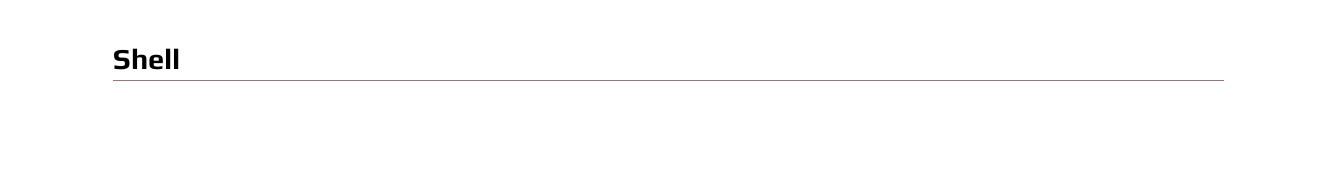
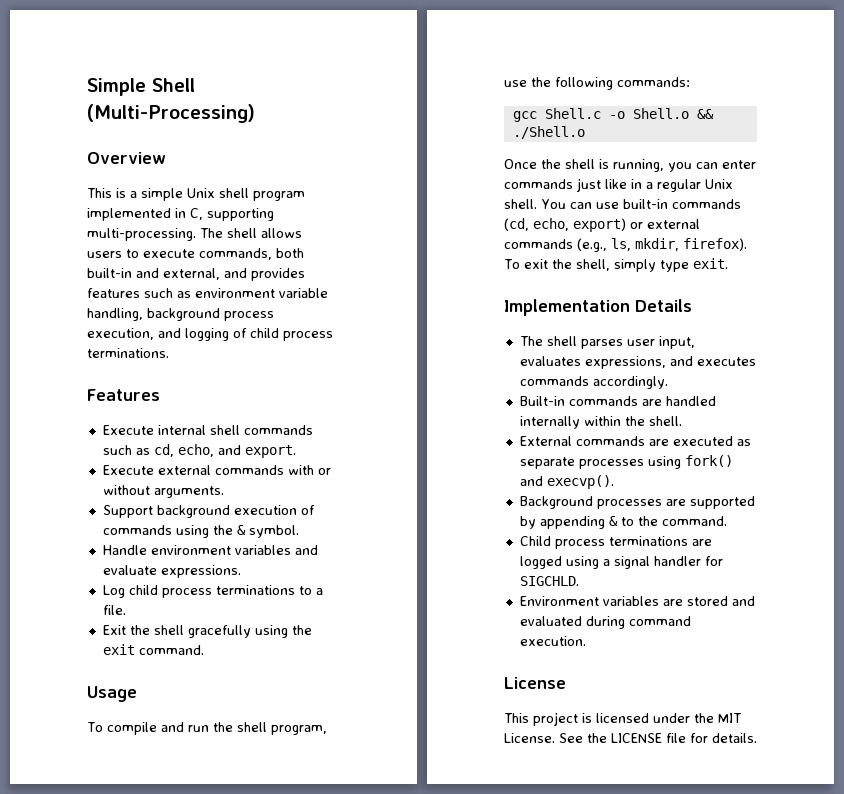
- Shell
+ Simple Shell (Multi-Processing)
+ Overview
+ This is a simple Unix shell program implemented in C, supporting multi-processing. The shell allows users to execute commands, both built-in and external, and provides features such as environment variable handling, background process execution, and logging of child process terminations.
+ Features
+ Execute internal shell commands such as cd, echo, and export.
+ Execute external commands with or without arguments.
+ Support background execution of commands using the & symbol.
+ Handle environment variables and evaluate expressions.
+ Log child process terminations to a file.
+ Exit the shell gracefully using the exit command.
+ Usage
+ To compile and run the shell program, use the following commands:
+ gcc Shell.c -o Shell.o && ./Shell.o
+ Once the shell is running, you can enter commands just like in a regular Unix shell. You can use built-in commands (cd, echo, export) or external commands (e.g., ls, mkdir, firefox). To exit the shell, simply type exit.
+ Implementation Details
+ The shell parses user input, evaluates expressions, and executes commands accordingly.
+ Built-in commands are handled internally within the shell.
+ External commands are executed as separate processes using fork() and execvp().
+ Background processes are supported by appending & to the command.
+ Child process terminations are logged using a signal handler for SIGCHLD.
+ Environment variables are stored and evaluated during command execution.
+ License
+ This project is licensed under the MIT License. See the LICENSE file for details.

